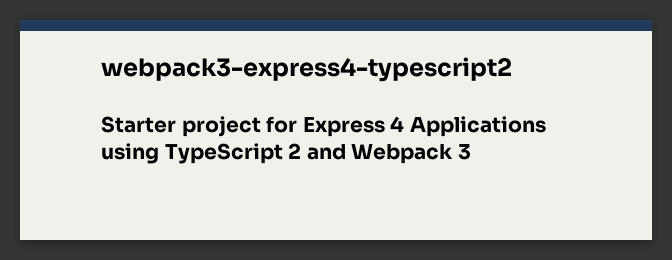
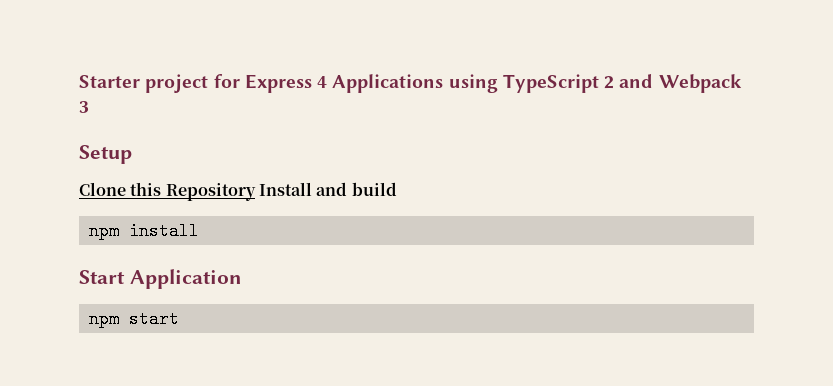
- webpack3-express4-typescript2
+ Setup
+ Clone this Repository Install and build
+ npm install
+ Start Application
+ npm start

